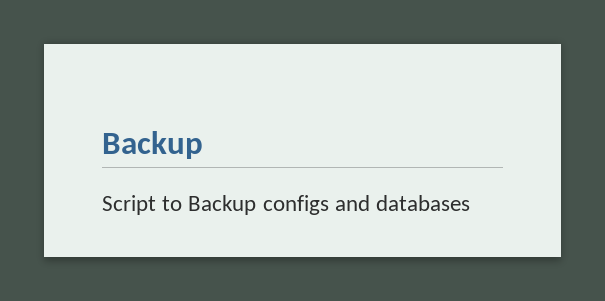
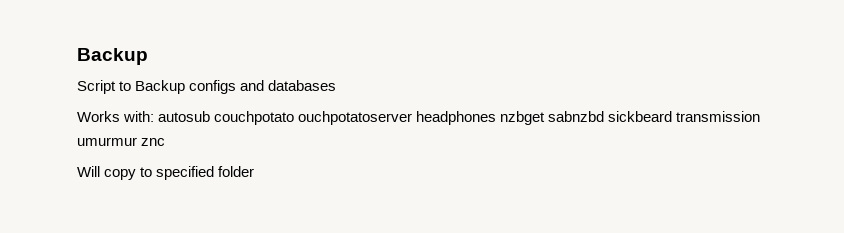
+ Works with: autosub couchpotato ouchpotatoserver headphones nzbget sabnzbd sickbeard transmission umurmur znc
+ Will copy to specified folder

